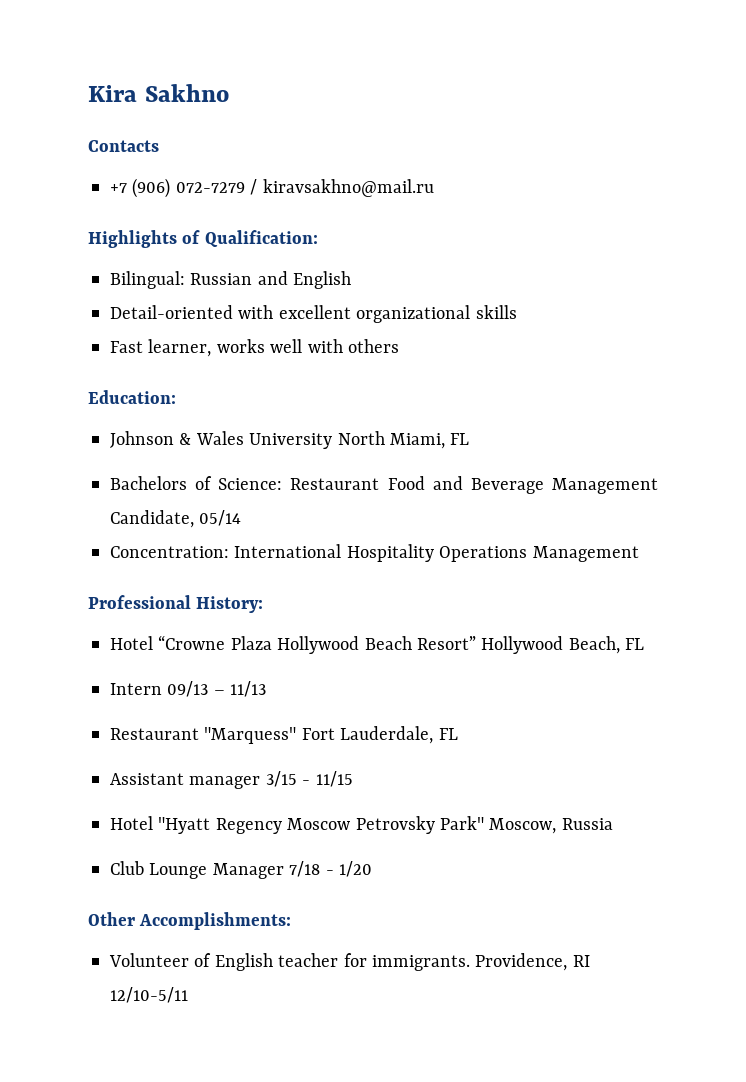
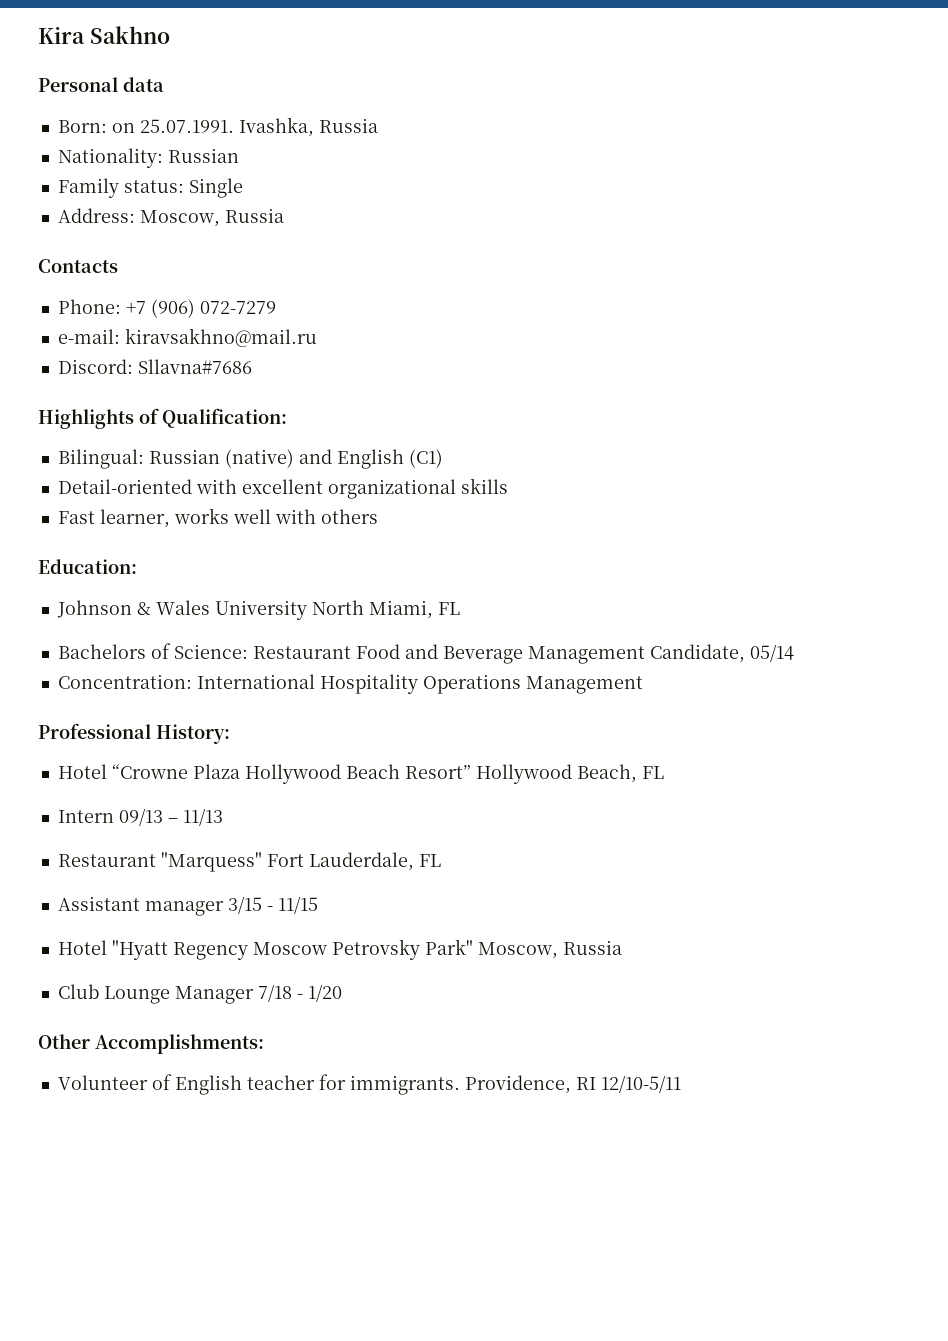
+ Personal data
+ Born: on 25.07.1991. Ivashka, Russia
+ Nationality: Russian
+ Family status: Single
+ Address: Moscow, Russia
- +7 (906) 072-7279 / kiravsakhno@mail.ru
+ Phone: +7 (906) 072-7279
+ e-mail: kiravsakhno@mail.ru
+ Discord: Sllavna#7686
- Bilingual: Russian and English
+ Bilingual: Russian (native) and English (C1)

